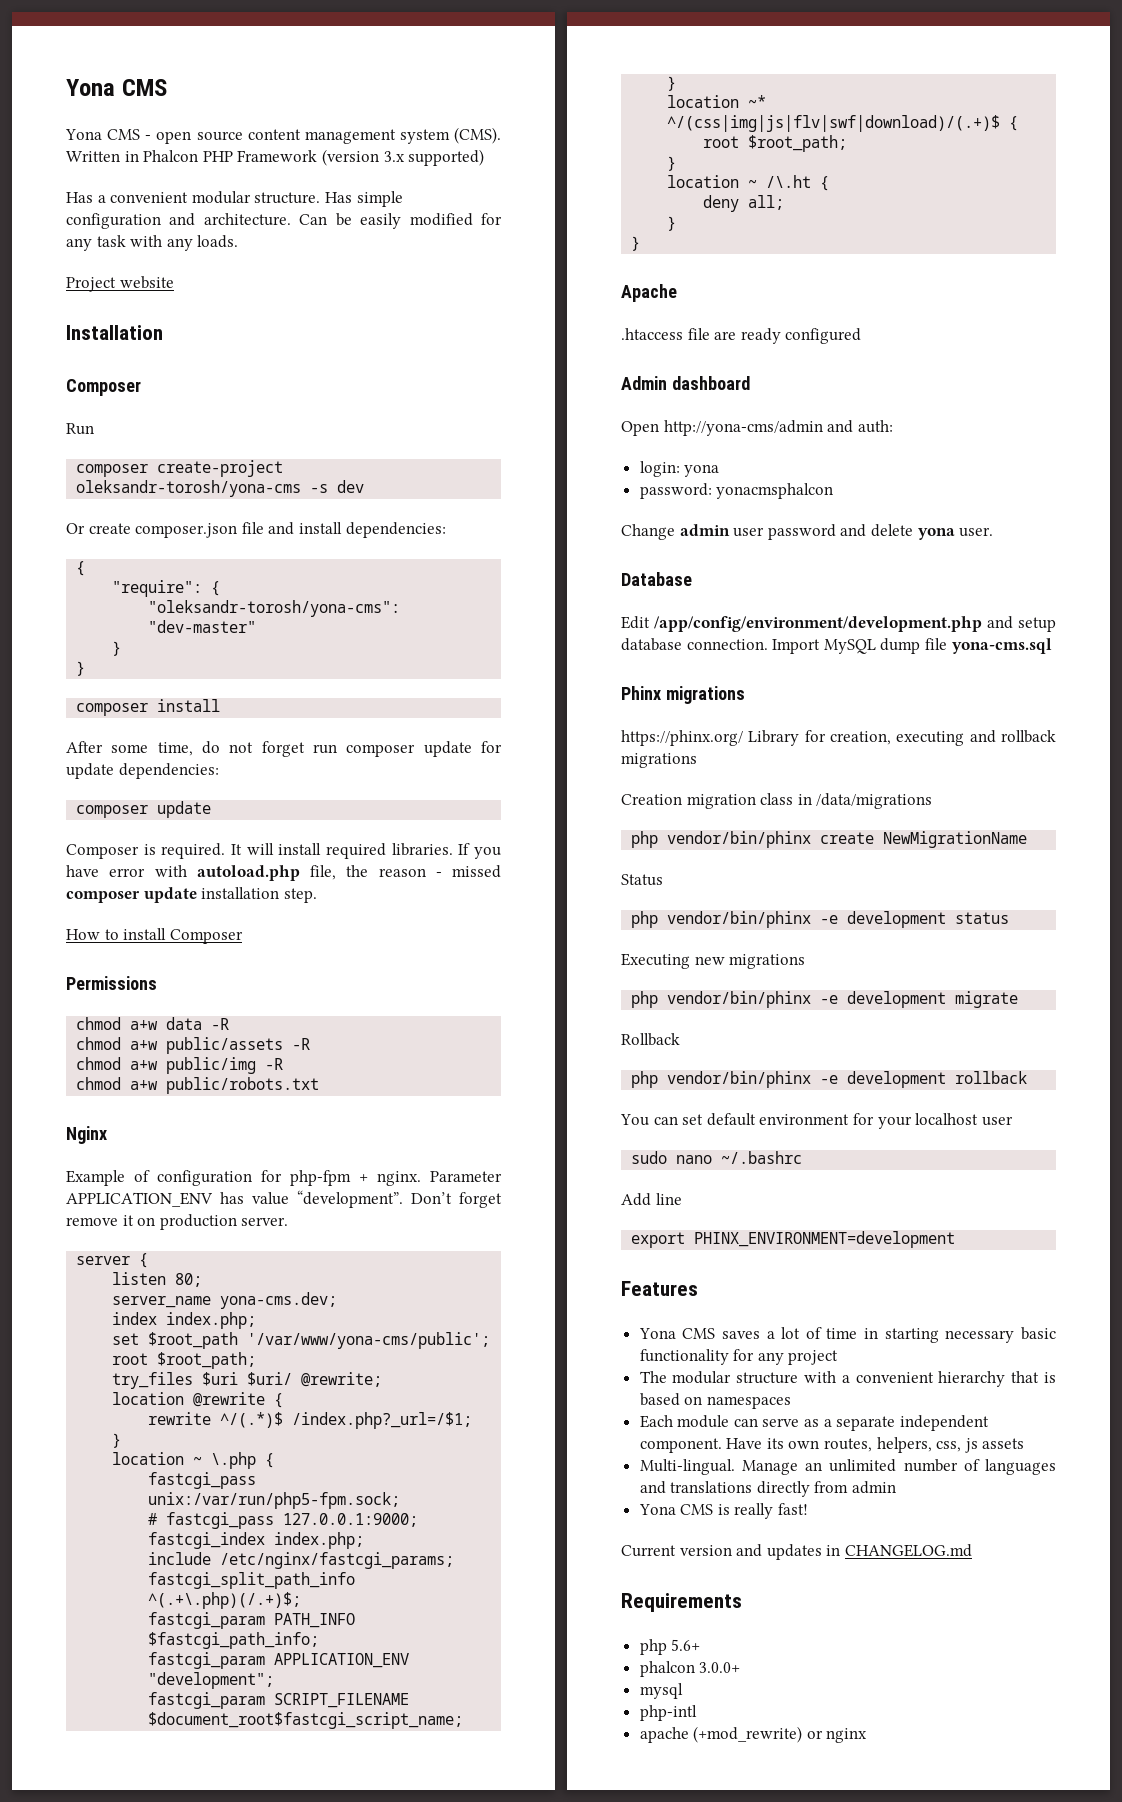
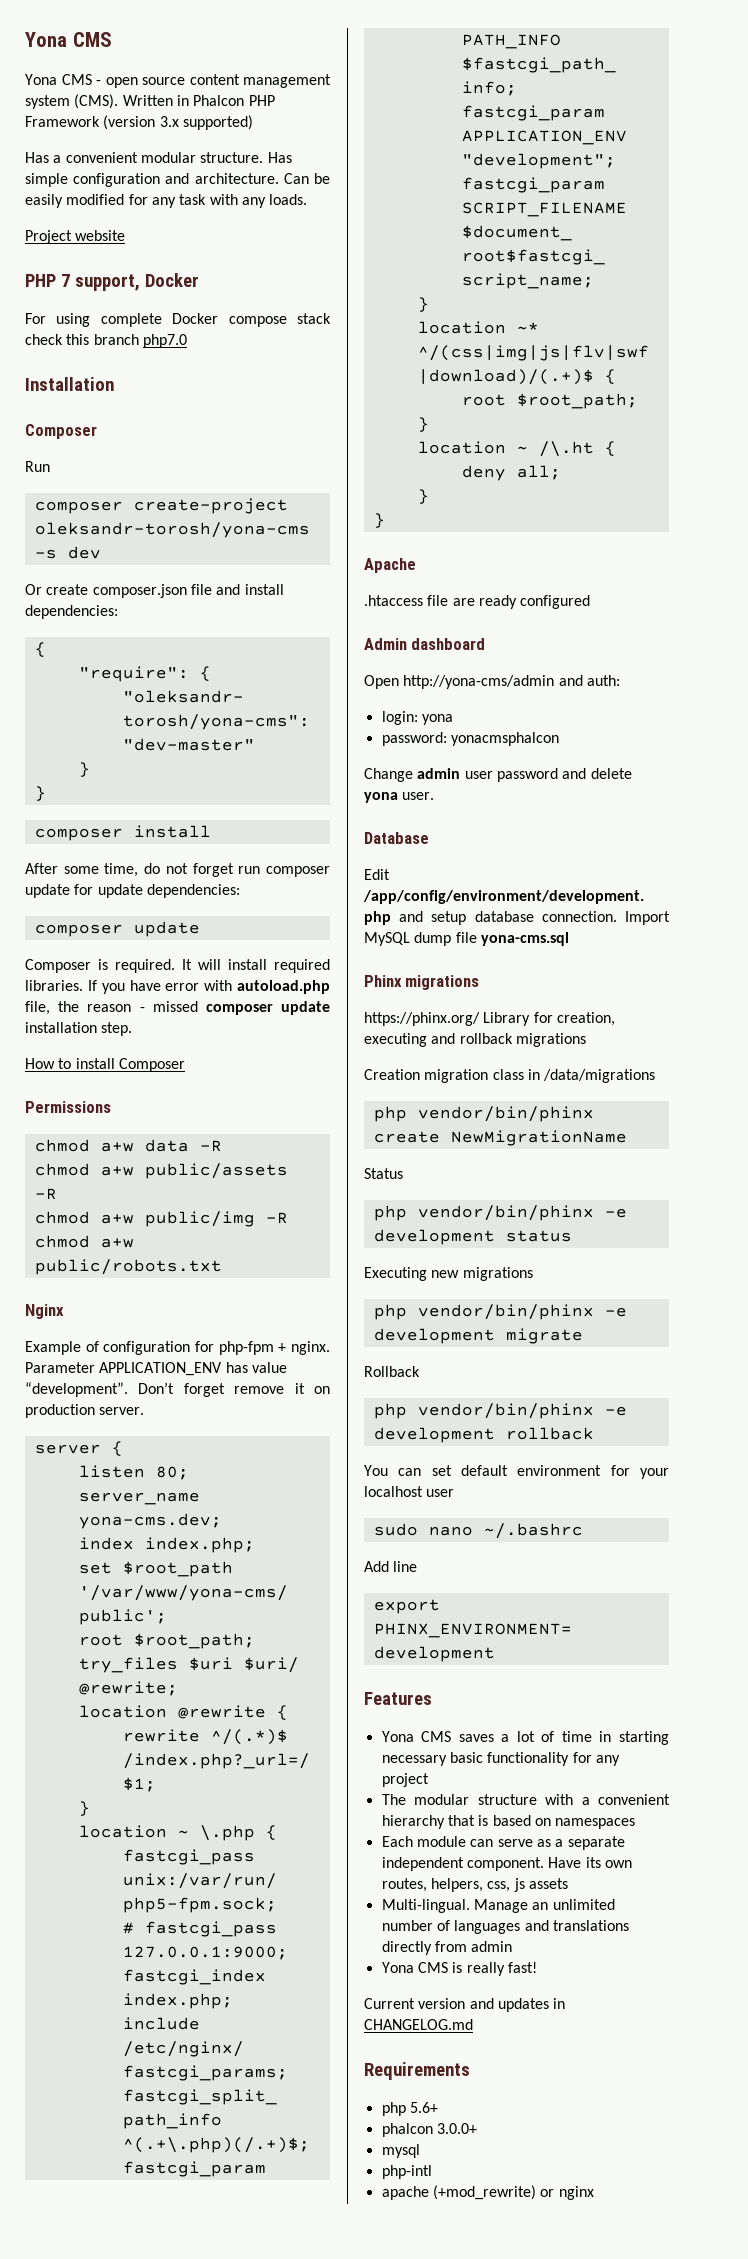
+ PHP 7 support, Docker
+ For using complete Docker compose stack check this branch php7.0

